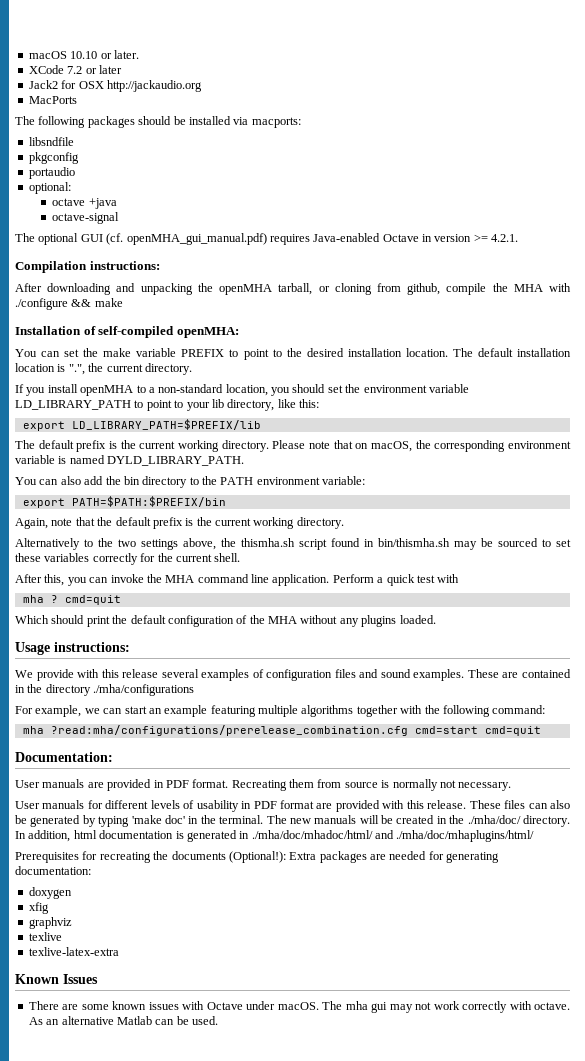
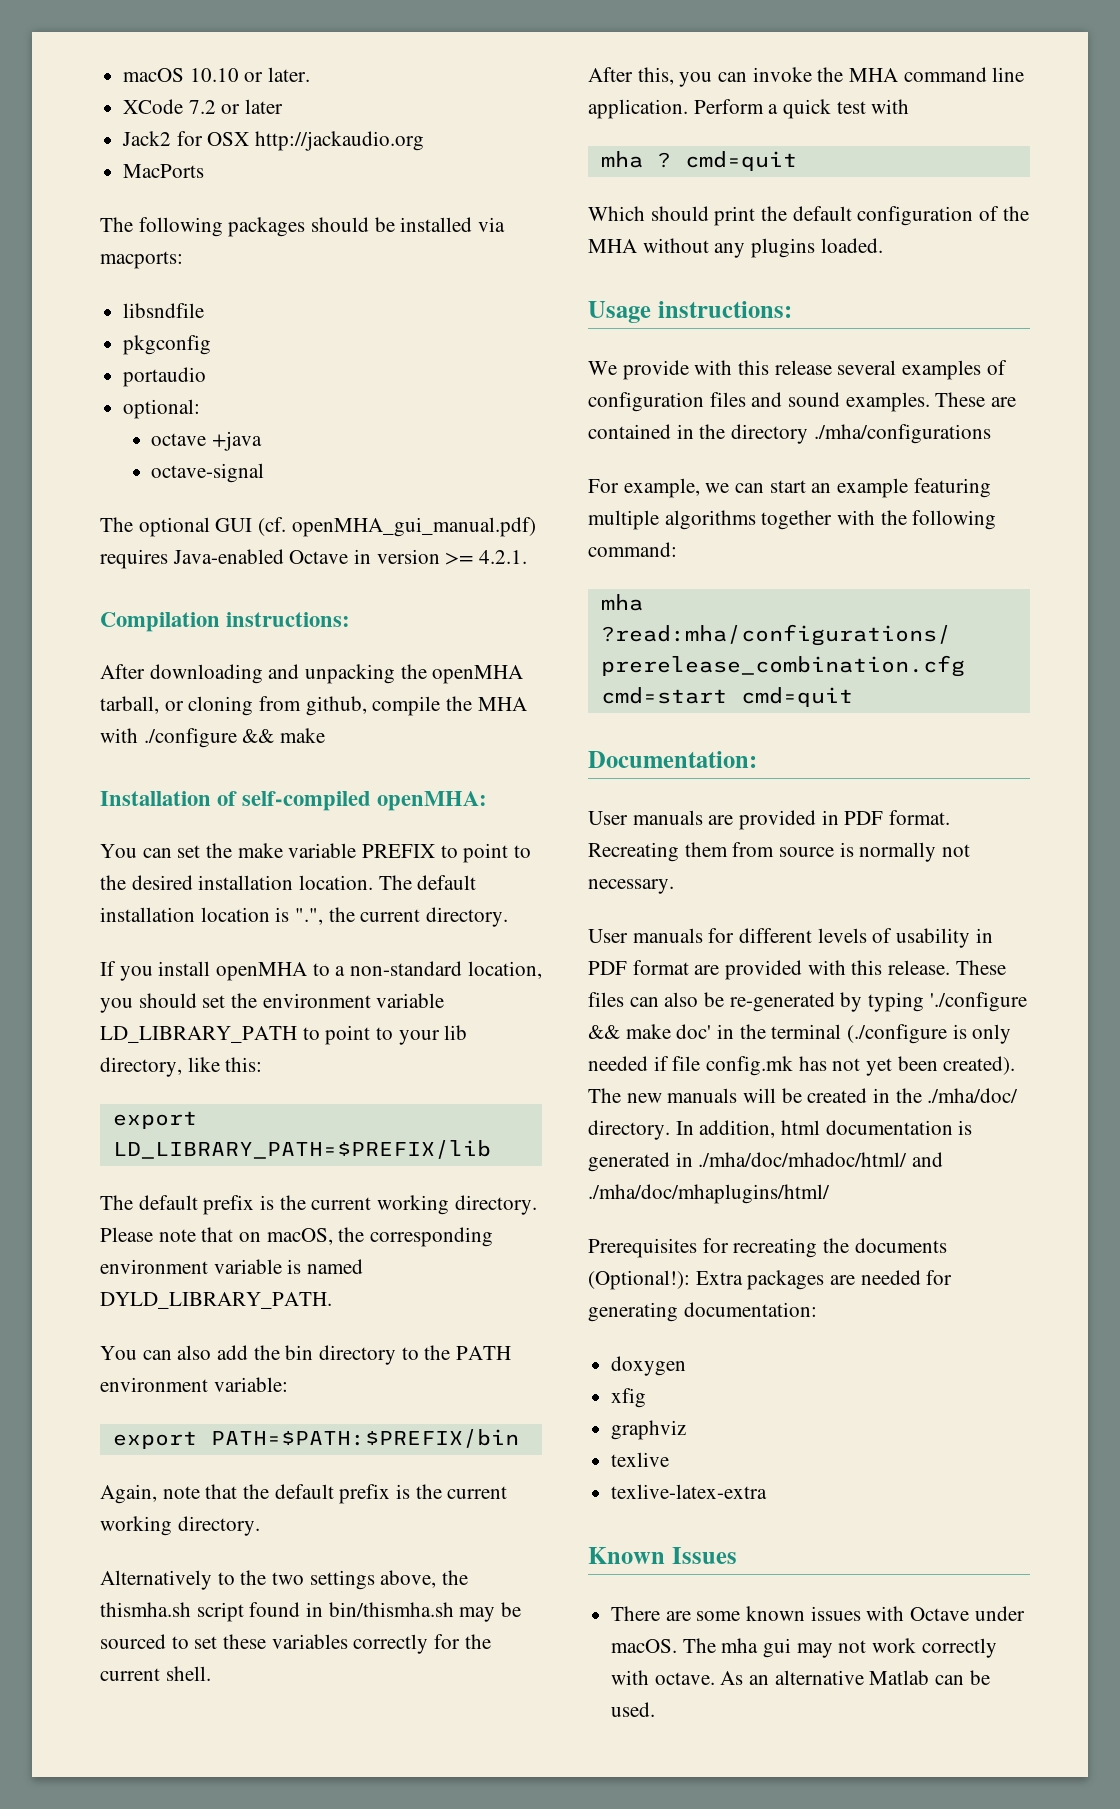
- These files can also be generated by typing 'make doc' in the terminal.
+ These files can also be re-generated by typing './configure && make doc' in the terminal (./configure is only needed if file config.mk has not yet been created).

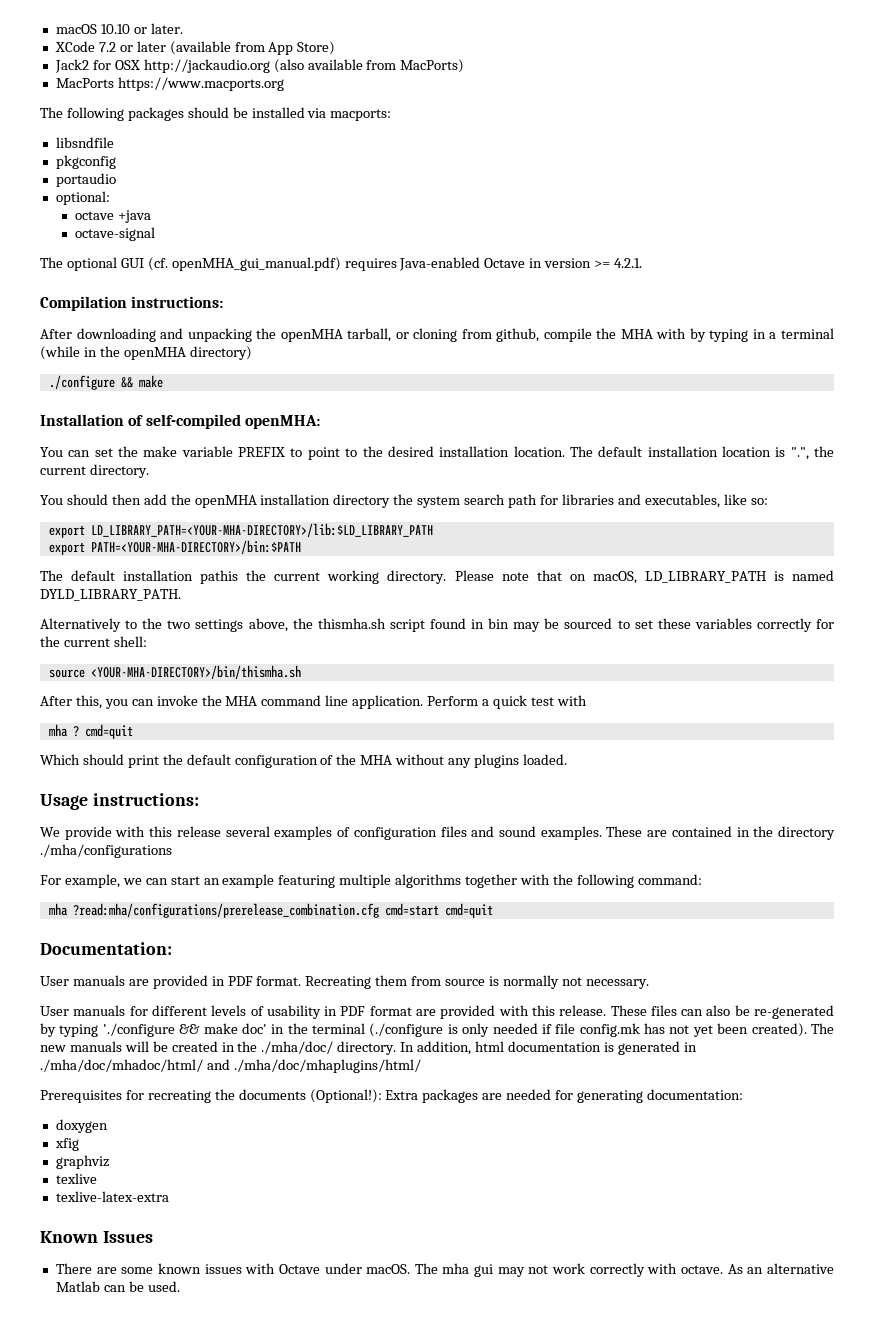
- XCode 7.2 or later
+ XCode 7.2 or later (available from App Store)
- Jack2 for OSX http://jackaudio.org
+ Jack2 for OSX http://jackaudio.org (also available from MacPorts)
- MacPorts
+ MacPorts https://www.macports.org
- After downloading and unpacking the openMHA tarball, or cloning from github, compile the MHA with ./configure && make
+ After downloading and unpacking the openMHA tarball, or cloning from github, compile the MHA with by typing in a terminal (while in the openMHA directory)
+ ./configure && make
- If you install openMHA to a non-standard location, you should set the environment variable LD_LIBRARY_PATH to point to your lib directory, like this:
- export LD_LIBRARY_PATH=$PREFIX/lib
- The default prefix is the current working directory.
+ You should then add the openMHA installation directory the system search path for libraries and executables, like so:
+ export LD_LIBRARY_PATH=<YOUR-MHA-DIRECTORY>/lib:$LD_LIBRARY_PATH
+ export PATH=<YOUR-MHA-DIRECTORY>/bin:$PATH
+ The default installation pathis the current working directory.
- Please note that on macOS, the corresponding environment variable is named DYLD_LIBRARY_PATH.
+ Please note that on macOS, LD_LIBRARY_PATH is named DYLD_LIBRARY_PATH.
- You can also add the bin directory to the PATH environment variable:
- export PATH=$PATH:$PREFIX/bin
- Again, note that the default prefix is the current working directory.
- Alternatively to the two settings above, the thismha.sh script found in bin/thismha.sh may be sourced to set these variables correctly for the current shell.
+ Alternatively to the two settings above, the thismha.sh script found in bin may be sourced to set these variables correctly for the current shell:
+ source <YOUR-MHA-DIRECTORY>/bin/thismha.sh

